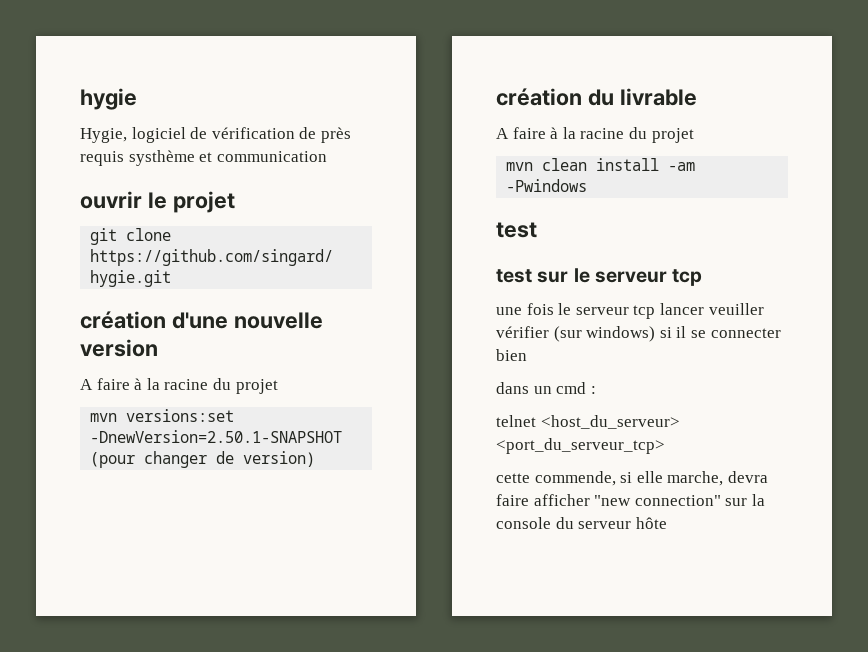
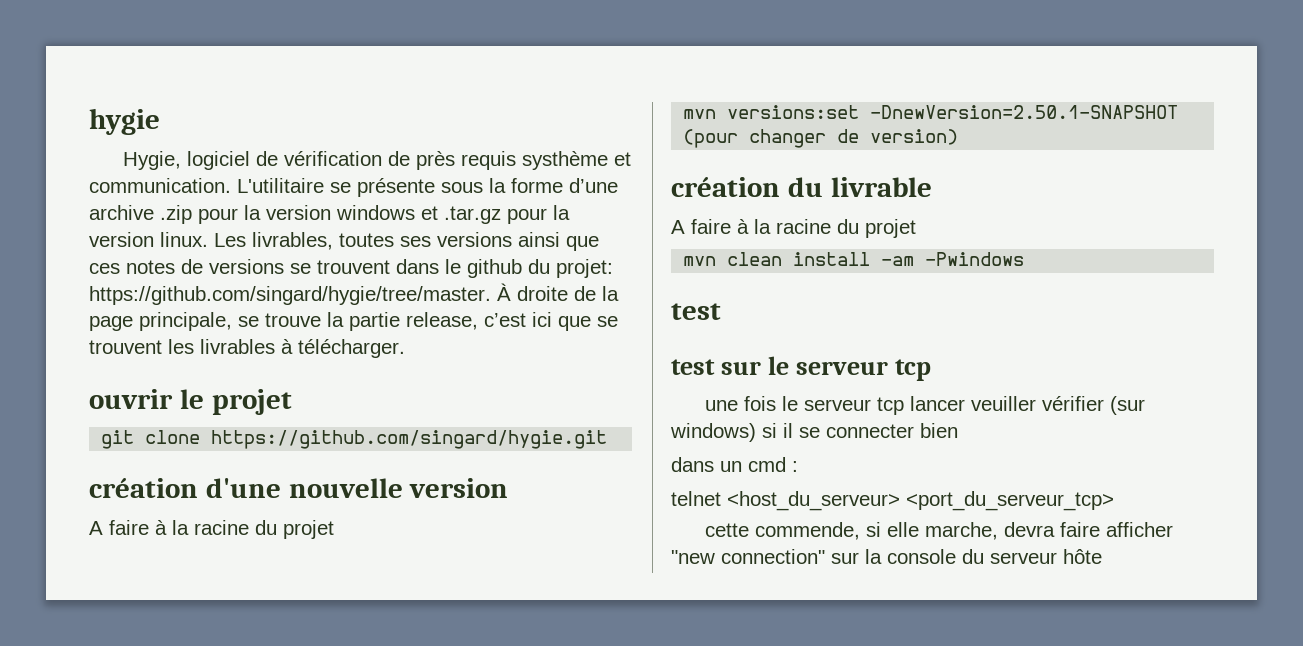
- Hygie, logiciel de vérification de près requis systhème et communication
+ Hygie, logiciel de vérification de près requis systhème et communication. L'utilitaire se présente sous la forme d’une archive .zip pour la version windows et .tar.gz pour la version linux. Les livrables, toutes ses versions ainsi que ces notes de versions se trouvent dans le github du projet: https://github.com/singard/hygie/tree/master. À droite de la page principale, se trouve la partie release, c’est ici que se trouvent les livrables à télécharger.

